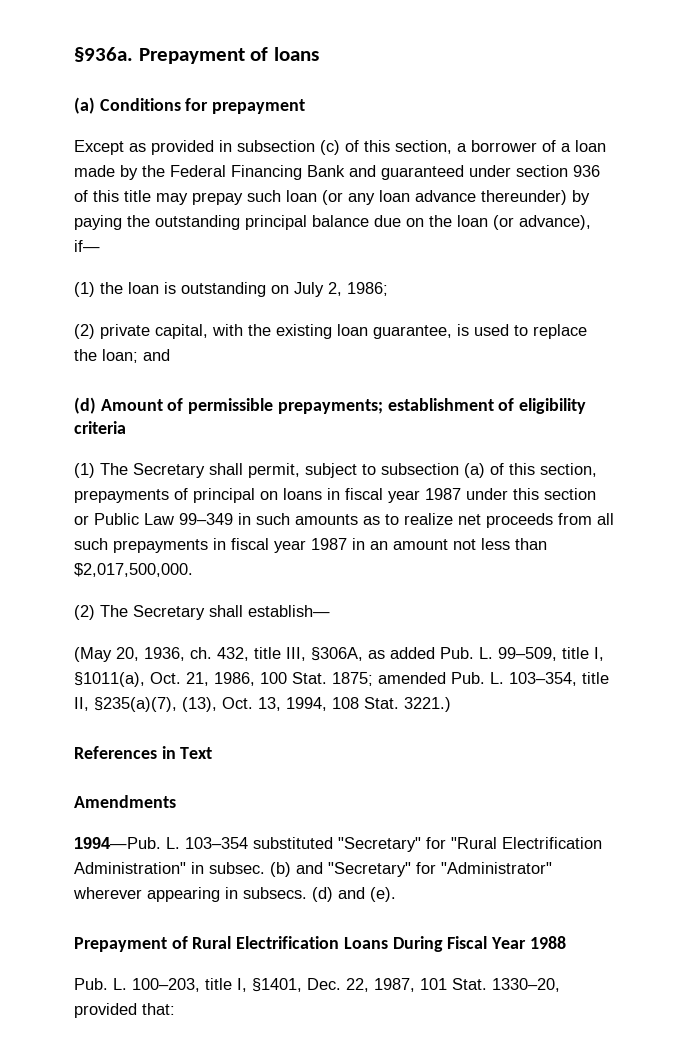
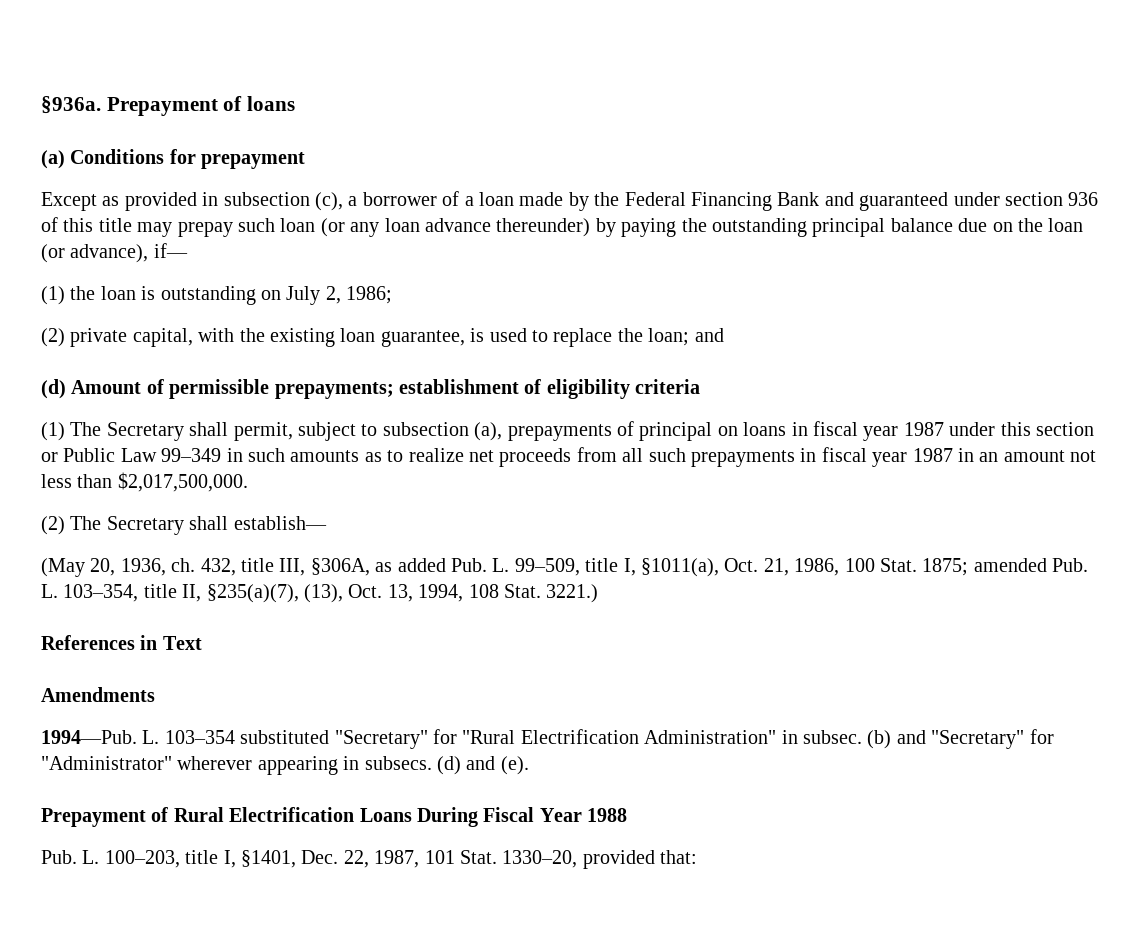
- Except as provided in subsection (c) of this section, a borrower of a loan made by the Federal Financing Bank and guaranteed under section 936 of this title may prepay such loan (or any loan advance thereunder) by paying the outstanding principal balance due on the loan (or advance), if—
+ Except as provided in subsection (c), a borrower of a loan made by the Federal Financing Bank and guaranteed under section 936 of this title may prepay such loan (or any loan advance thereunder) by paying the outstanding principal balance due on the loan (or advance), if—
- (1) The Secretary shall permit, subject to subsection (a) of this section, prepayments of principal on loans in fiscal year 1987 under this section or Public Law 99–349 in such amounts as to realize net proceeds from all such prepayments in fiscal year 1987 in an amount not less than $2,017,500,000.
+ (1) The Secretary shall permit, subject to subsection (a), prepayments of principal on loans in fiscal year 1987 under this section or Public Law 99–349 in such amounts as to realize net proceeds from all such prepayments in fiscal year 1987 in an amount not less than $2,017,500,000.

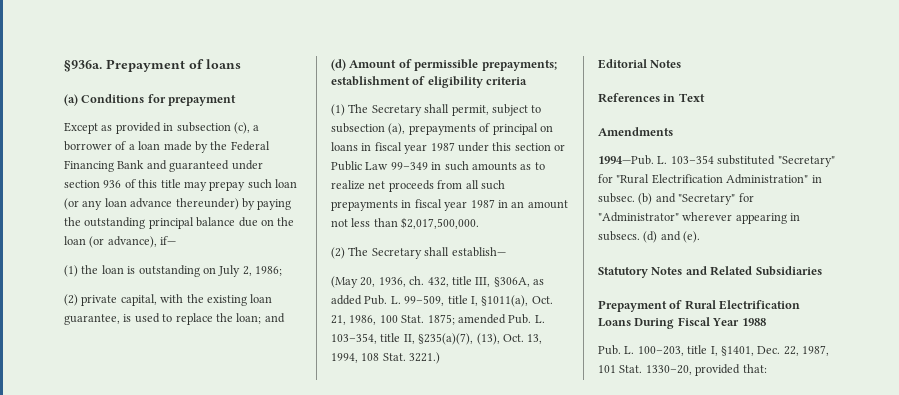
+ Editorial Notes
+ Statutory Notes and Related Subsidiaries

